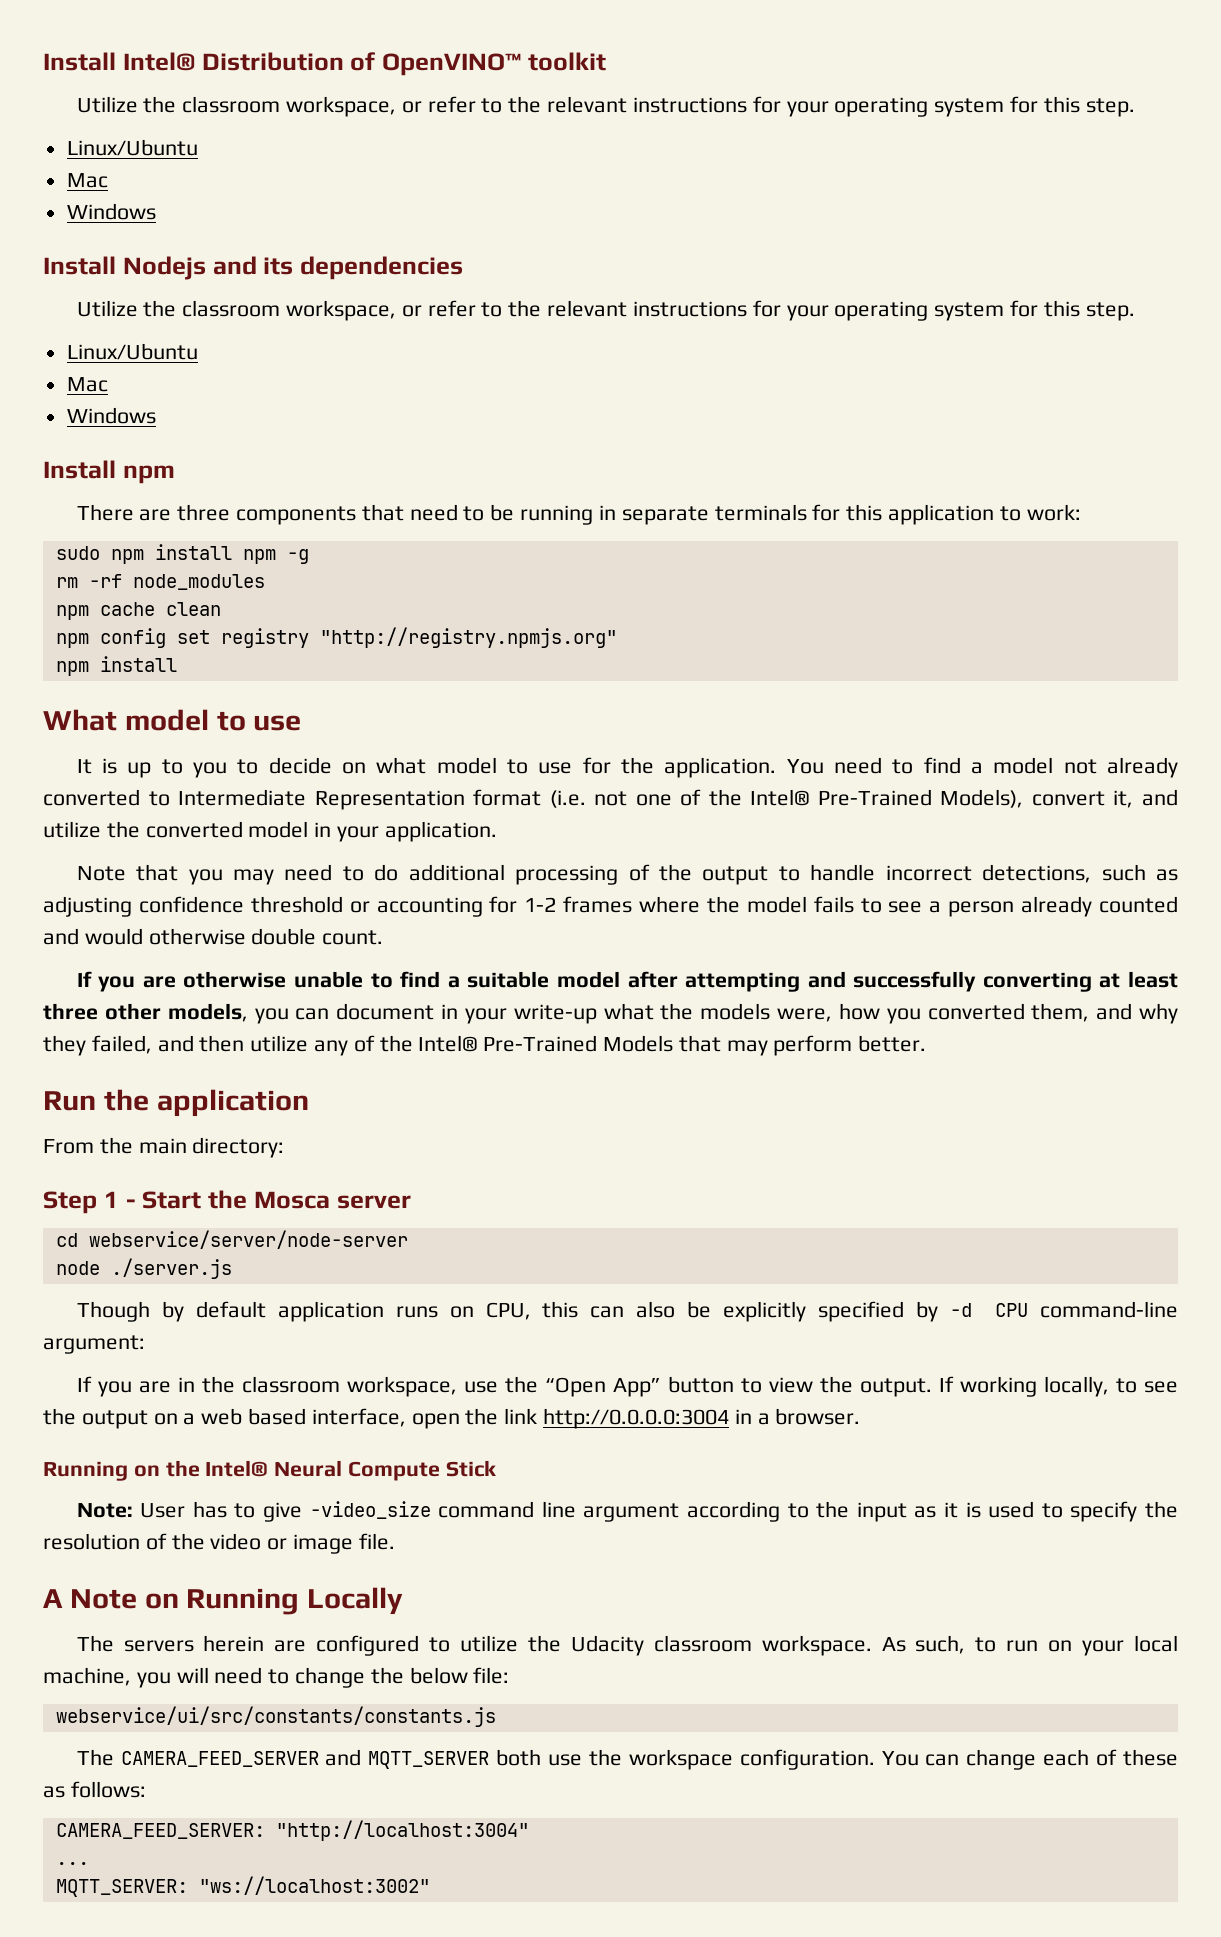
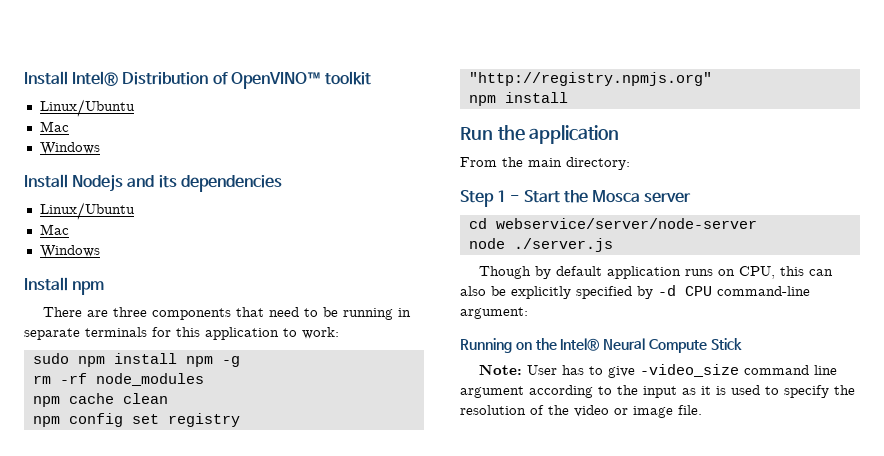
  Install Intel® Distribution of OpenVINO™ toolkit
- Utilize the classroom workspace, or refer to the relevant instructions for your operating system for this step.
  Install Nodejs and its dependencies
- Utilize the classroom workspace, or refer to the relevant instructions for your operating system for this step.
- What model to use
- It is up to you to decide on what model to use for the application. You need to find a model not already converted to Intermediate Representation format (i.e. not one of the Intel® Pre-Trained Models), convert it, and utilize the converted model in your application.
- Note that you may need to do additional processing of the output to handle incorrect detections, such as adjusting confidence threshold or accounting for 1-2 frames where the model fails to see a person already counted and would otherwise double count.
- If you are otherwise unable to find a suitable model after attempting and successfully converting at least three other models, you can document in your write-up what the models were, how you converted them, and why they failed, and then utilize any of the Intel® Pre-Trained Models that may perform better.
- If you are in the classroom workspace, use the “Open App” button to view the output. If working locally, to see the output on a web based interface, open the link http://0.0.0.0:3004 in a browser.
- A Note on Running Locally
- The servers herein are configured to utilize the Udacity classroom workspace. As such, to run on your local machine, you will need to change the below file:
- webservice/ui/src/constants/constants.js
- The CAMERA_FEED_SERVER and MQTT_SERVER both use the workspace configuration. You can change each of these as follows:
- CAMERA_FEED_SERVER: "http://localhost:3004"
- ...
- MQTT_SERVER: "ws://localhost:3002"

